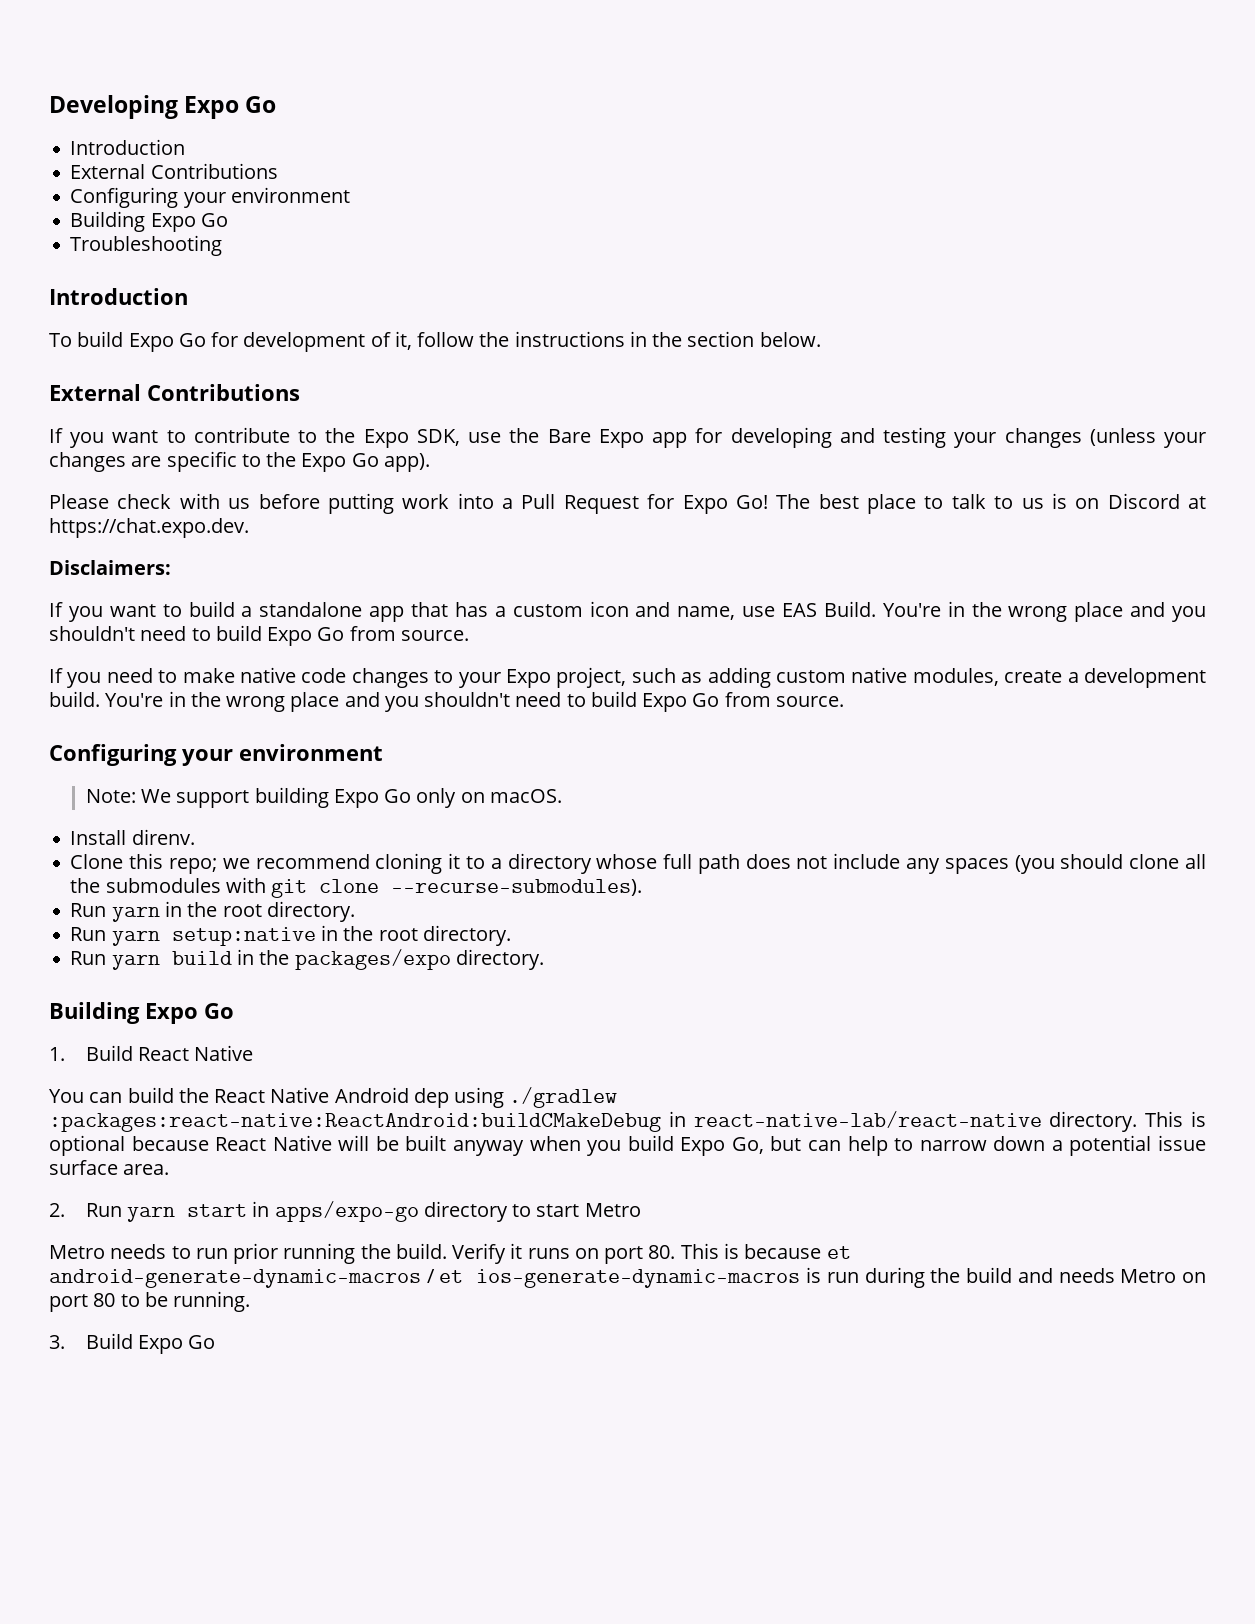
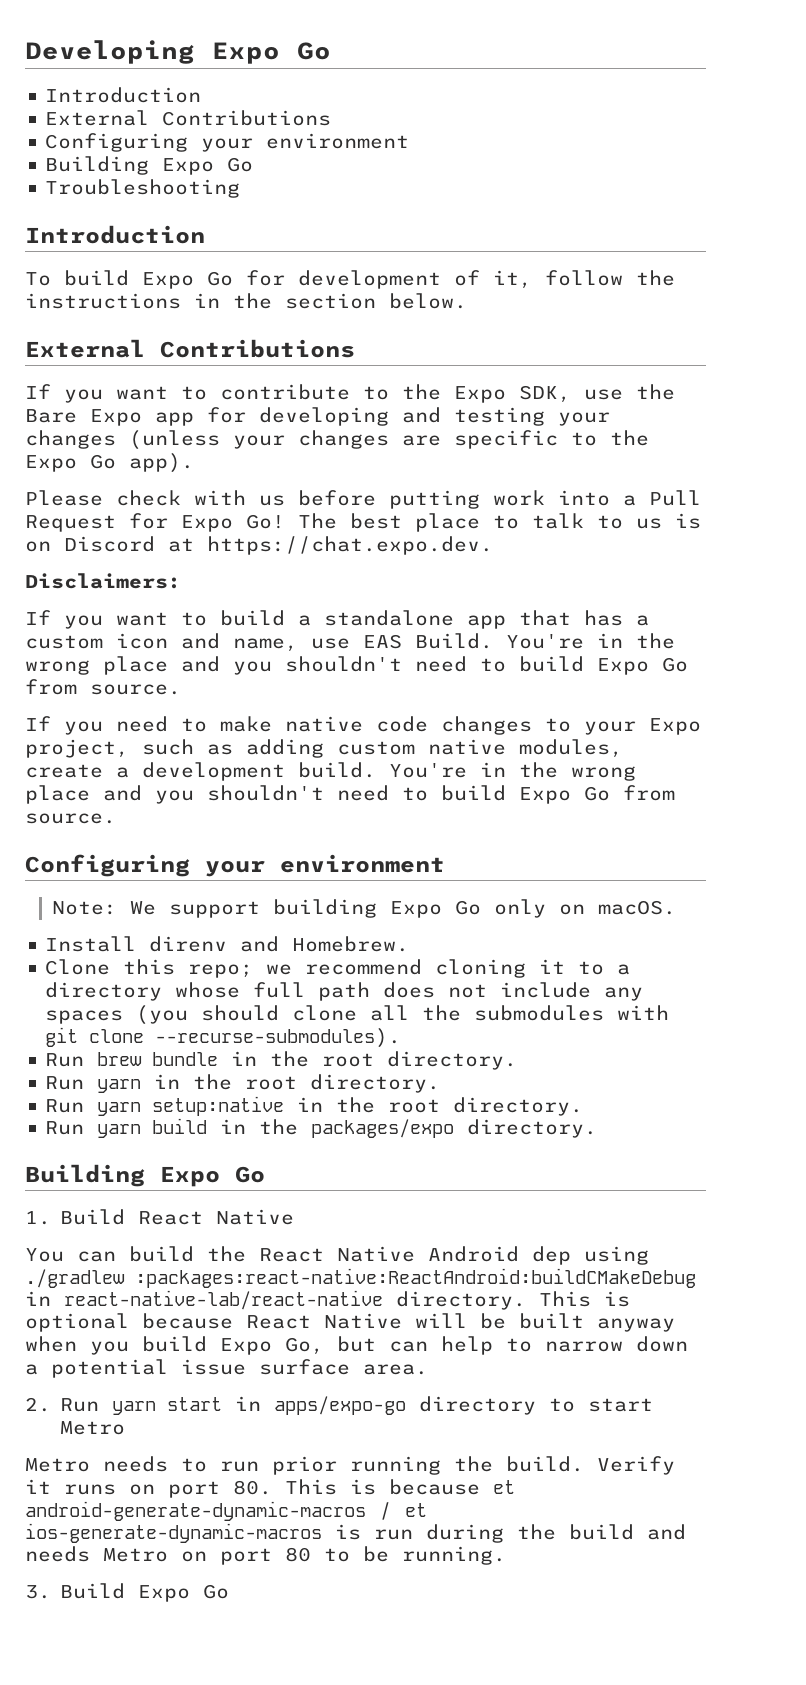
- Install direnv.
+ Install direnv and Homebrew.
+ Run brew bundle in the root directory.

